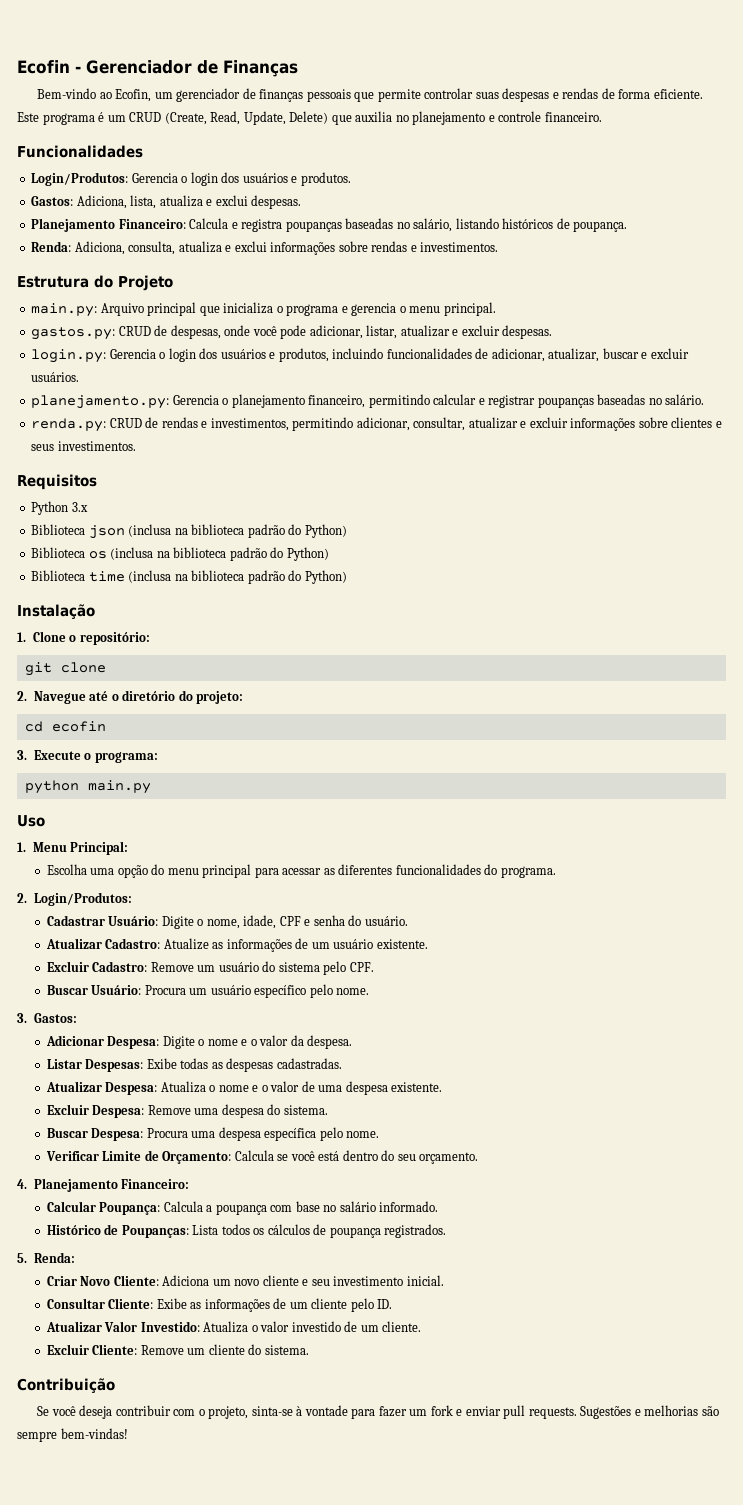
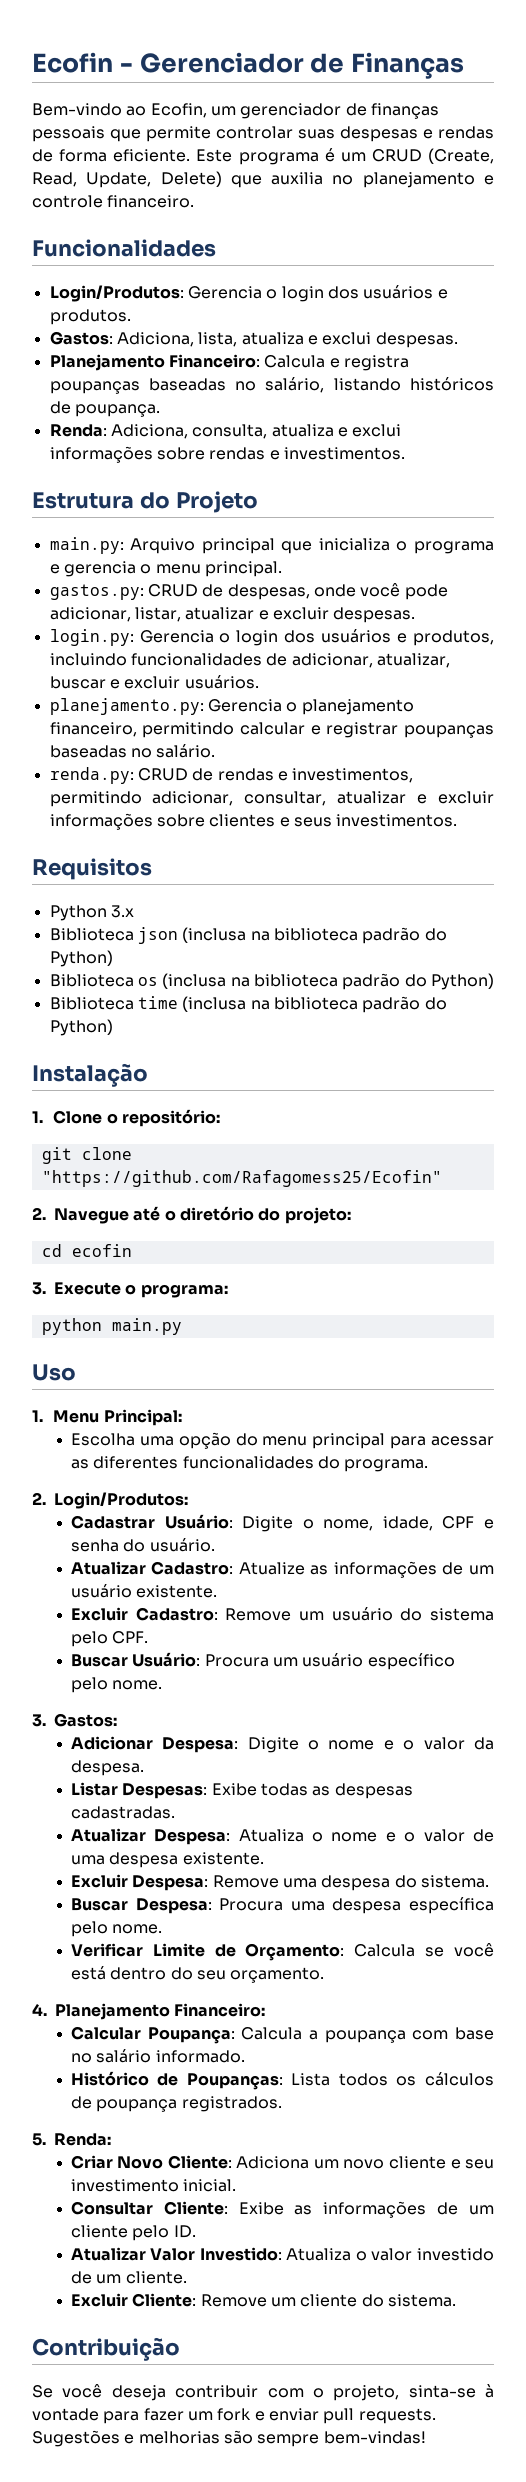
- git clone
+ git clone "https://github.com/Rafagomess25/Ecofin"

